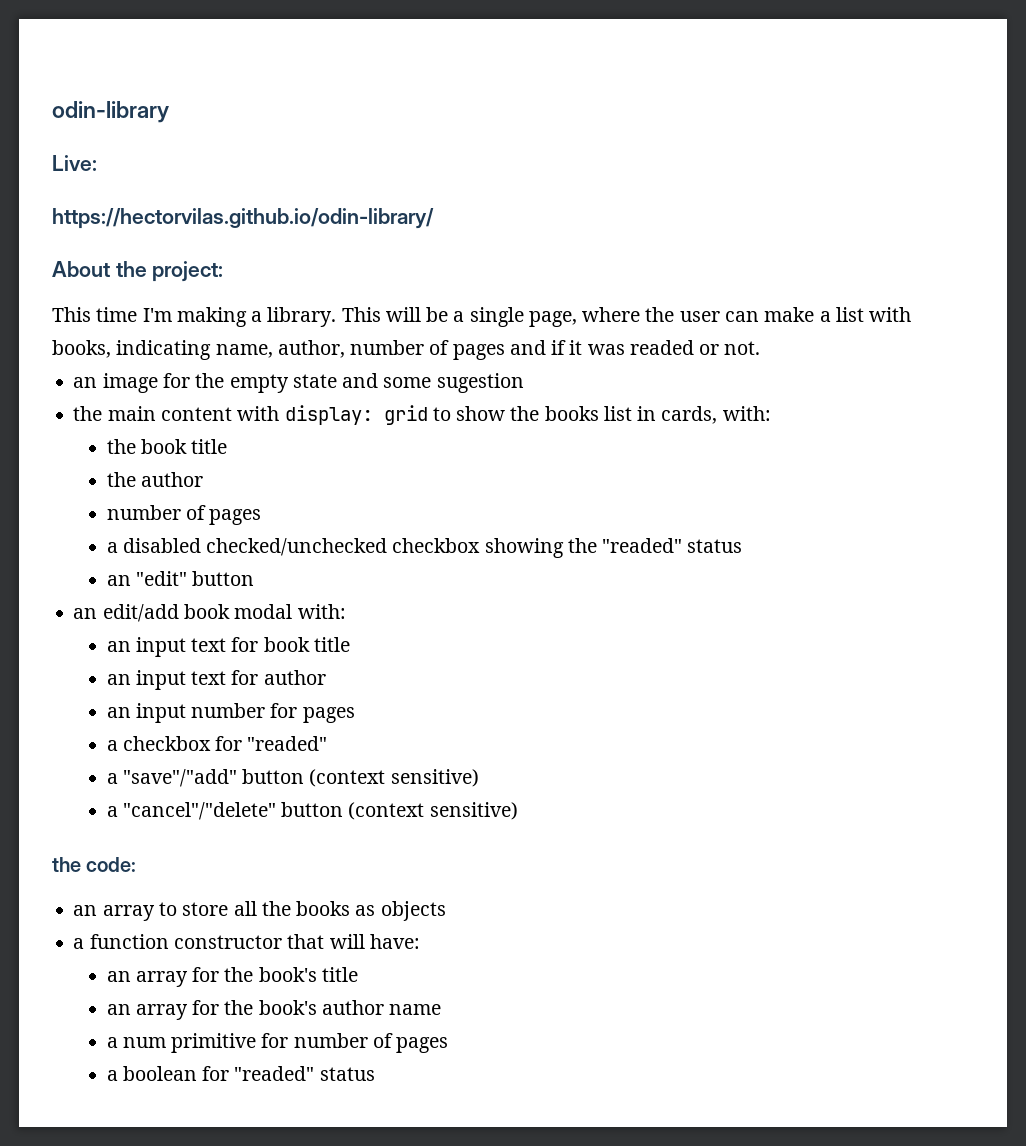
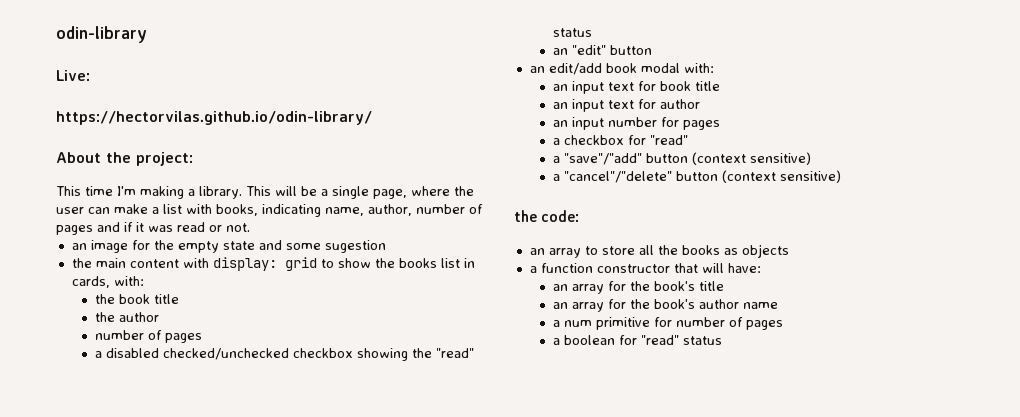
- This will be a single page, where the user can make a list with books, indicating name, author, number of pages and if it was readed or not.
+ This will be a single page, where the user can make a list with books, indicating name, author, number of pages and if it was read or not.
- a disabled checked/unchecked checkbox showing the "readed" status
+ a disabled checked/unchecked checkbox showing the "read" status
- a checkbox for "readed"
+ a checkbox for "read"
- a boolean for "readed" status
+ a boolean for "read" status

